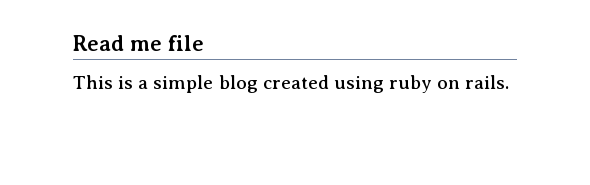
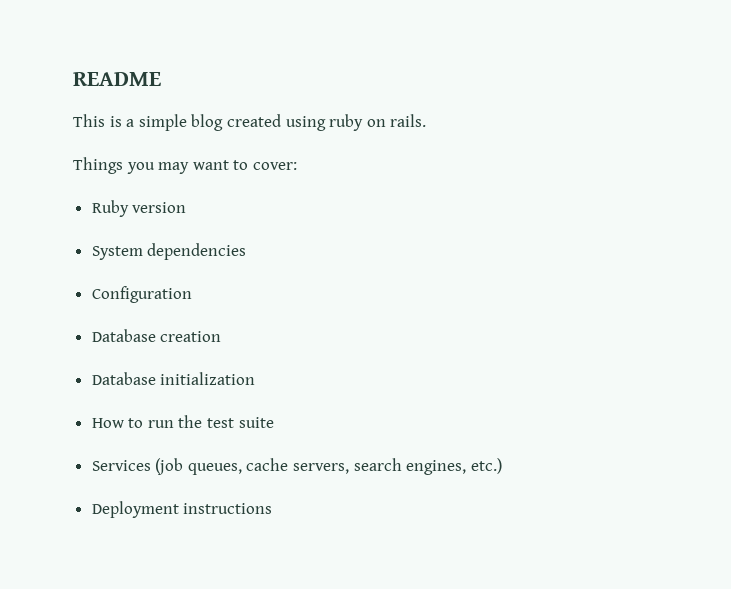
- Read me file
+ README
+ Things you may want to cover:
+ Ruby version
+ System dependencies
+ Configuration
+ Database creation
+ Database initialization
+ How to run the test suite
+ Services (job queues, cache servers, search engines, etc.)
+ Deployment instructions

